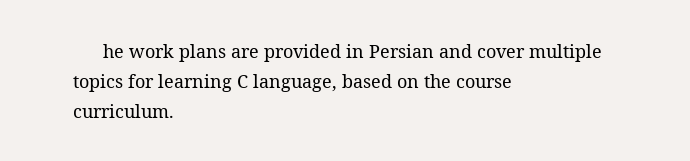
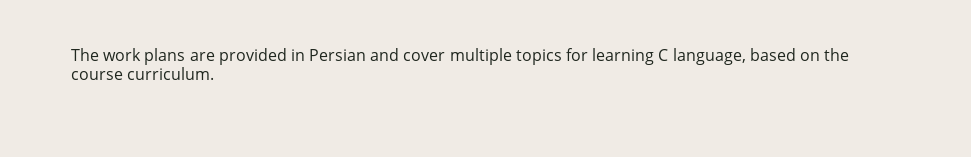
- he work plans are provided in Persian and cover multiple topics for learning C language, based on the course curriculum.
+ The work plans are provided in Persian and cover multiple topics for learning C language, based on the course curriculum.

